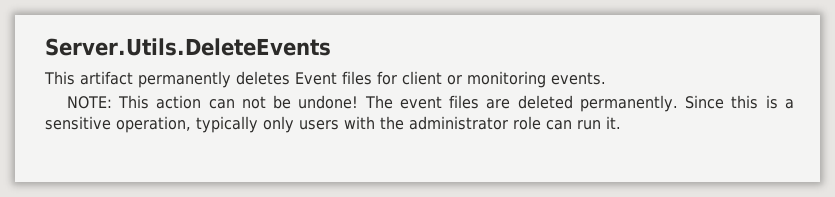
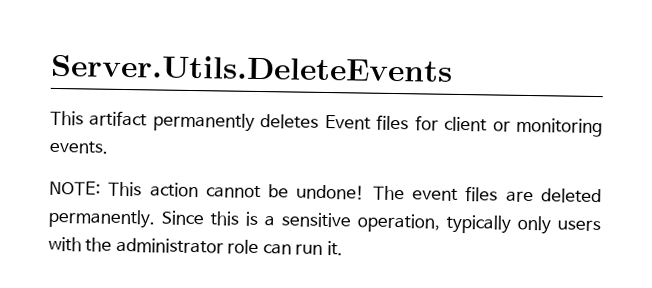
- NOTE: This action can not be undone!
+ NOTE: This action cannot be undone!

